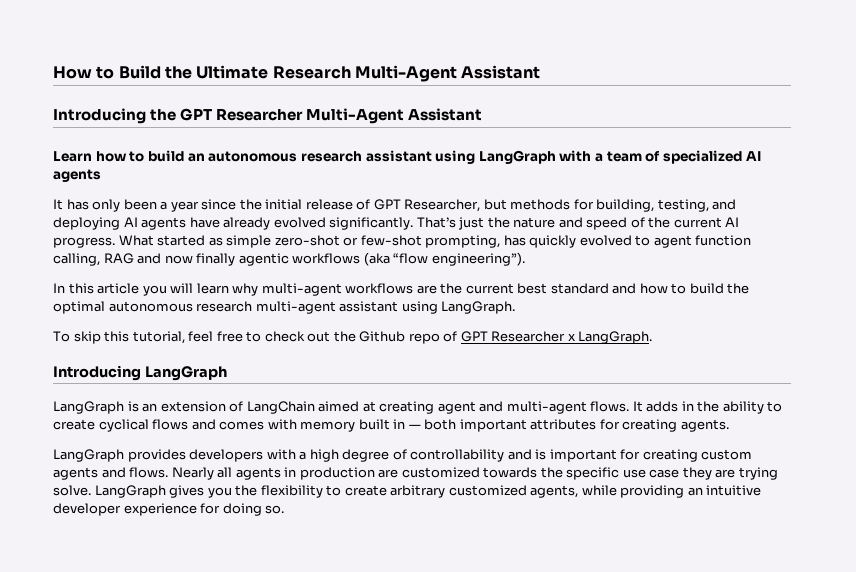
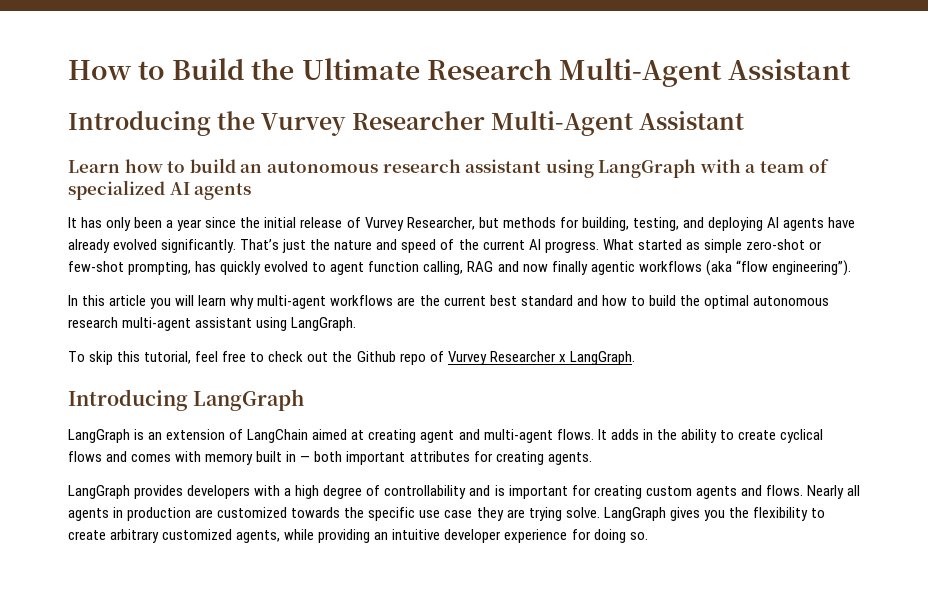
- Introducing the GPT Researcher Multi-Agent Assistant
+ Introducing the Vurvey Researcher Multi-Agent Assistant
- It has only been a year since the initial release of GPT Researcher, but methods for building, testing, and deploying AI agents have already evolved significantly.
+ It has only been a year since the initial release of Vurvey Researcher, but methods for building, testing, and deploying AI agents have already evolved significantly.
- To skip this tutorial, feel free to check out the Github repo of GPT Researcher x LangGraph.
+ To skip this tutorial, feel free to check out the Github repo of Vurvey Researcher x LangGraph.

